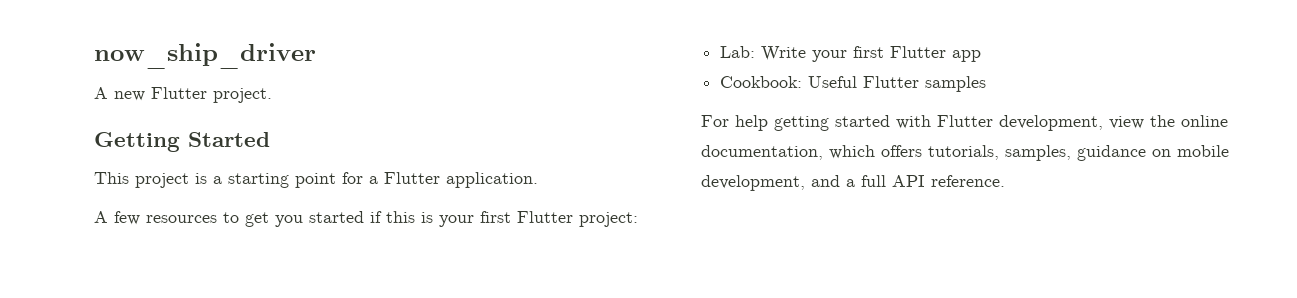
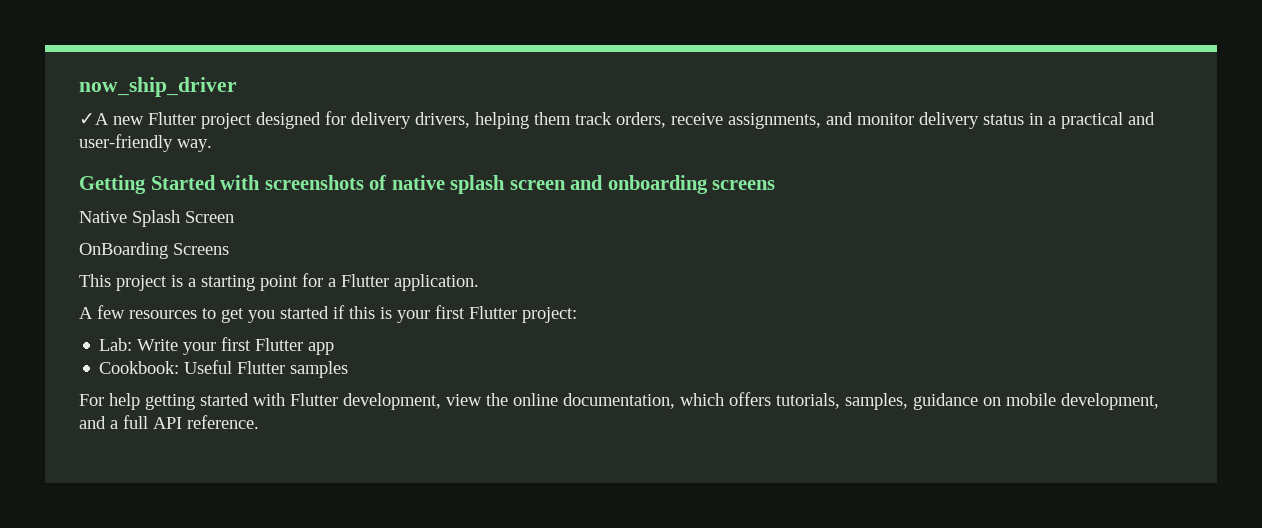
- A new Flutter project.
- Getting Started
+ ✓A new Flutter project designed for delivery drivers, helping them track orders, receive assignments, and monitor delivery status in a practical and user-friendly way.
+ Getting Started with screenshots of native splash screen and onboarding screens
+ Native Splash Screen
+ OnBoarding Screens

